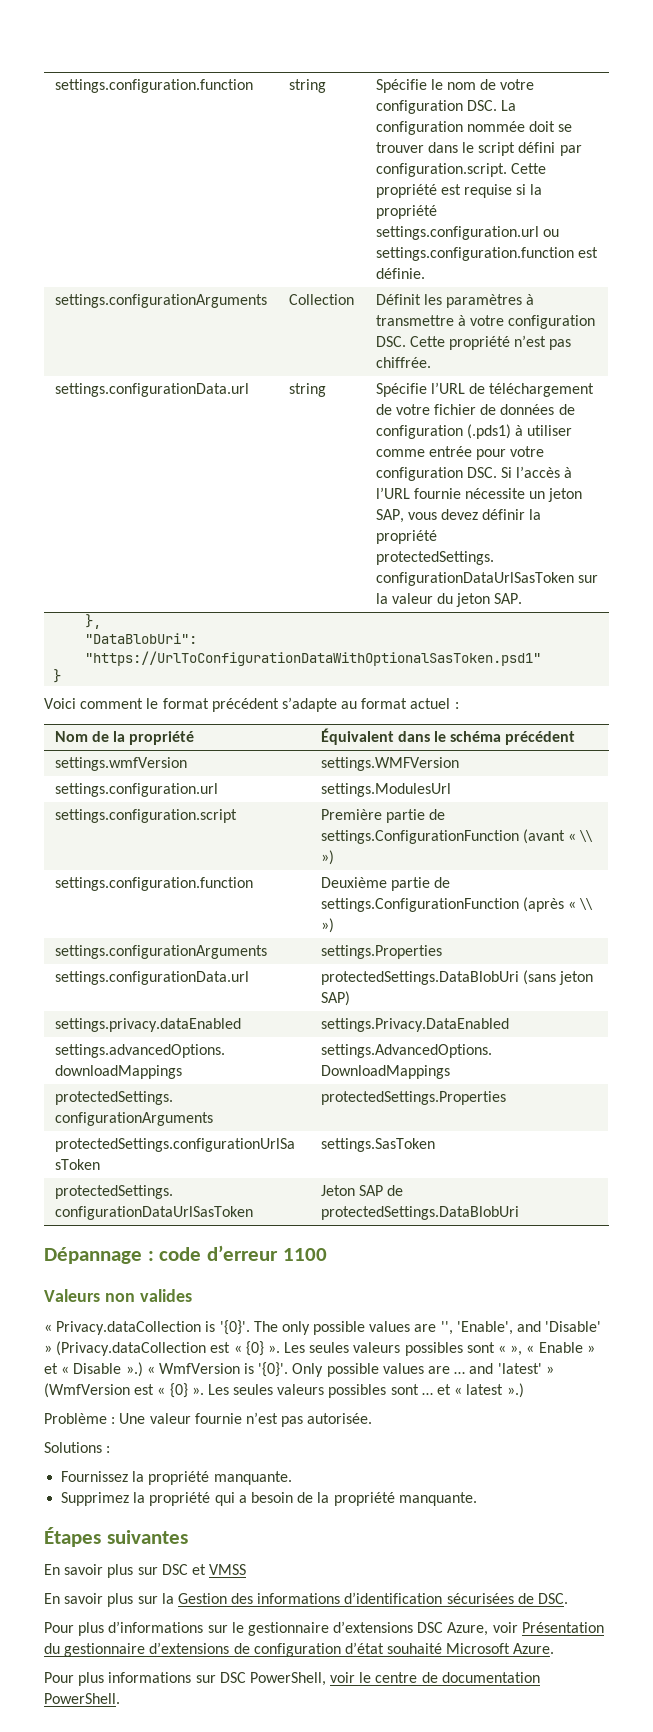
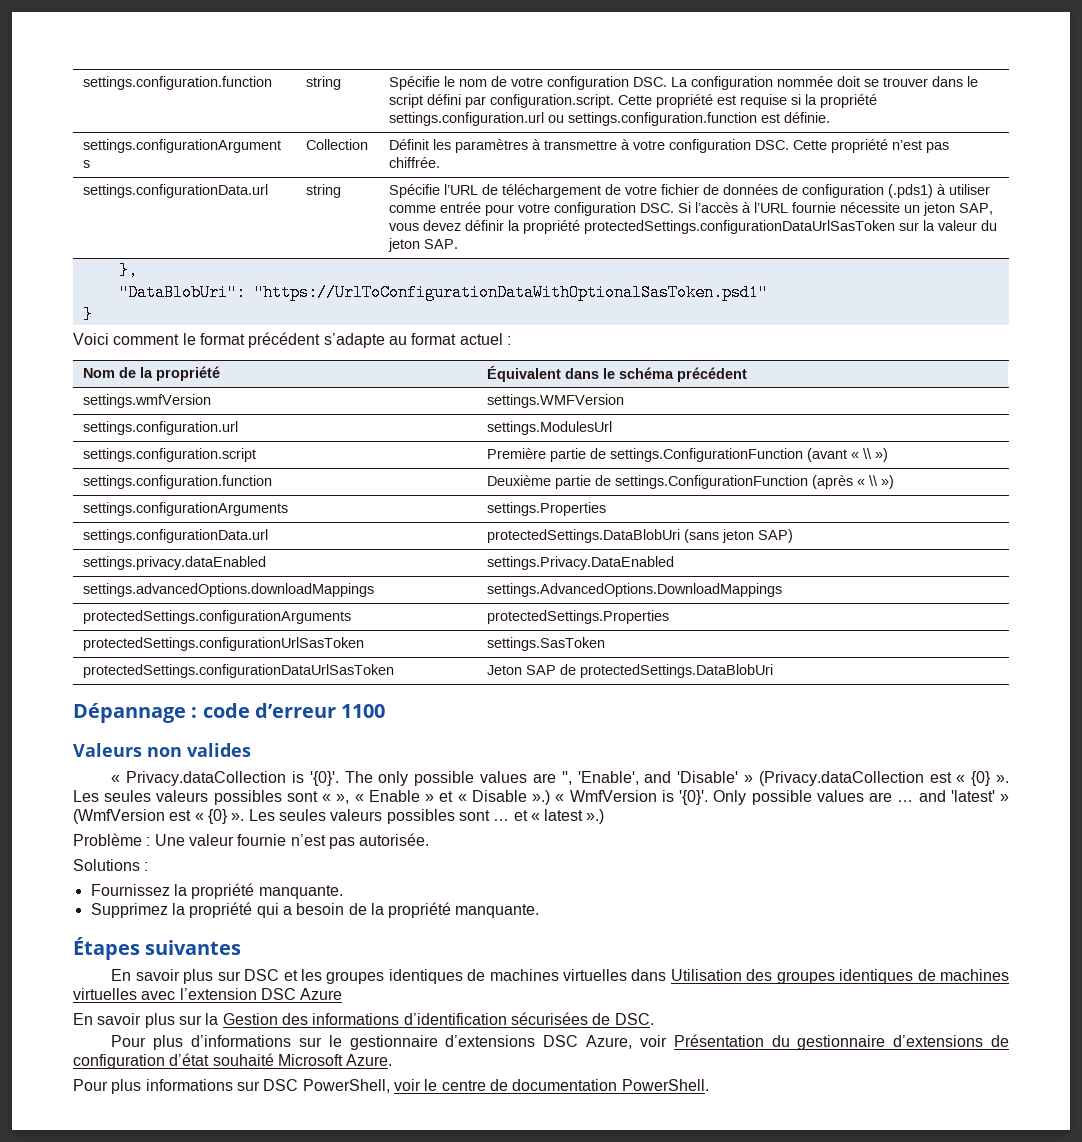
- En savoir plus sur DSC et VMSS
+ En savoir plus sur DSC et les groupes identiques de machines virtuelles dans Utilisation des groupes identiques de machines virtuelles avec l’extension DSC Azure

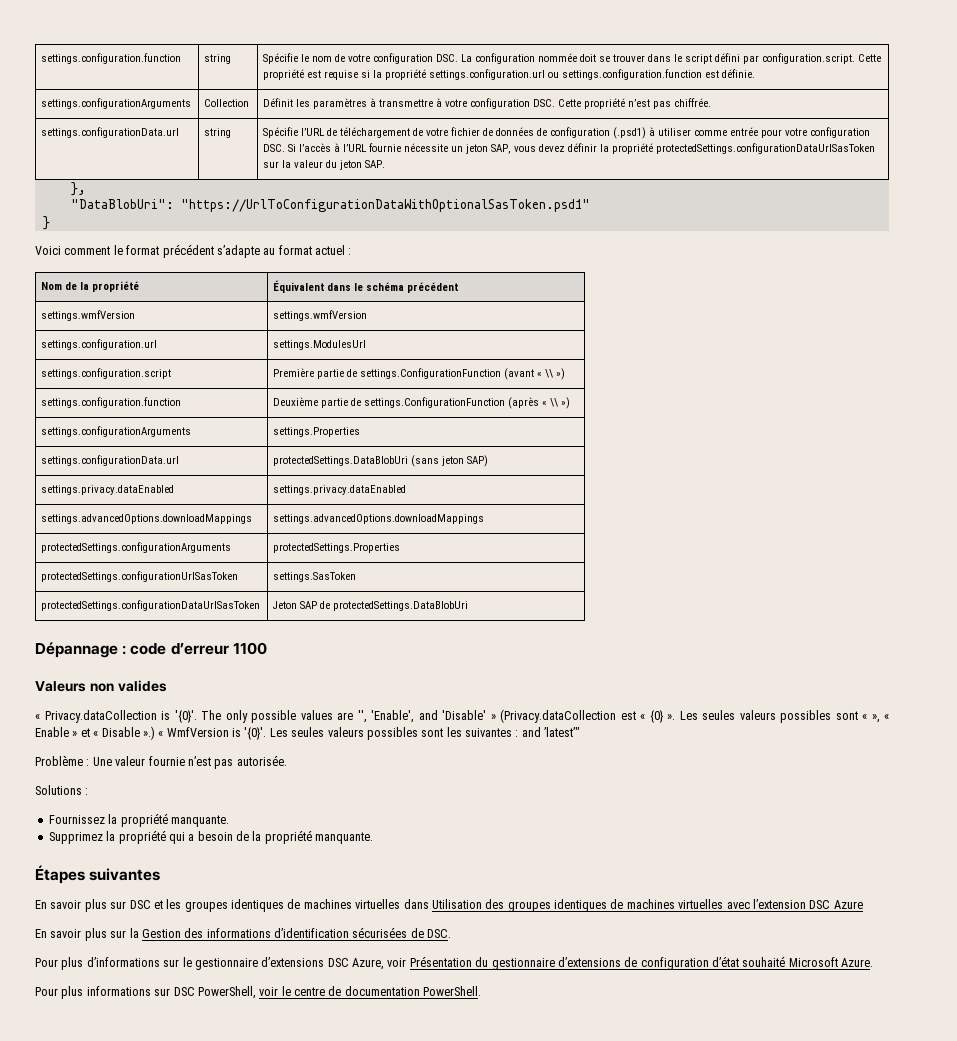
- Spécifie l’URL de téléchargement de votre fichier de données de configuration (.pds1) à utiliser comme entrée pour votre configuration DSC. Si l’accès à l’URL fournie nécessite un jeton SAP, vous devez définir la propriété protectedSettings.configurationDataUrlSasToken sur la valeur du jeton SAP.
+ Spécifie l’URL de téléchargement de votre fichier de données de configuration (.psd1) à utiliser comme entrée pour votre configuration DSC. Si l’accès à l’URL fournie nécessite un jeton SAP, vous devez définir la propriété protectedSettings.configurationDataUrlSasToken sur la valeur du jeton SAP.
- settings.wmfVersion | settings.WMFVersion
+ settings.wmfVersion | settings.wmfVersion
- settings.privacy.dataEnabled | settings.Privacy.DataEnabled
+ settings.privacy.dataEnabled | settings.privacy.dataEnabled
- settings.advancedOptions.downloadMappings | settings.AdvancedOptions.DownloadMappings
+ settings.advancedOptions.downloadMappings | settings.advancedOptions.downloadMappings
- Only possible values are … and 'latest' » (WmfVersion est « {0} ». Les seules valeurs possibles sont … et « latest ».)
+ Les seules valeurs possibles sont les suivantes : and ’latest’"

